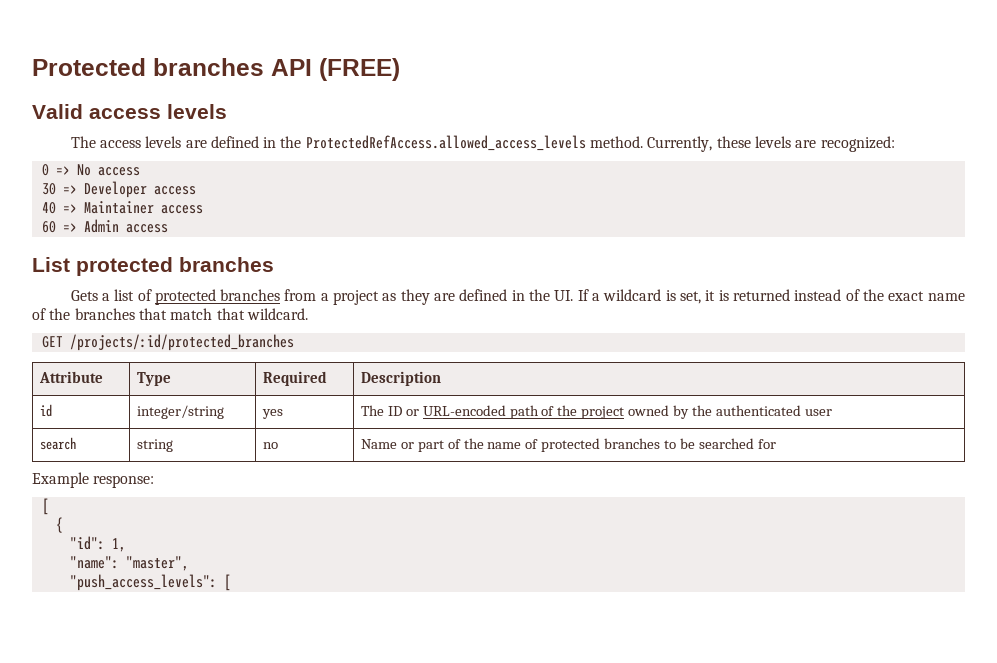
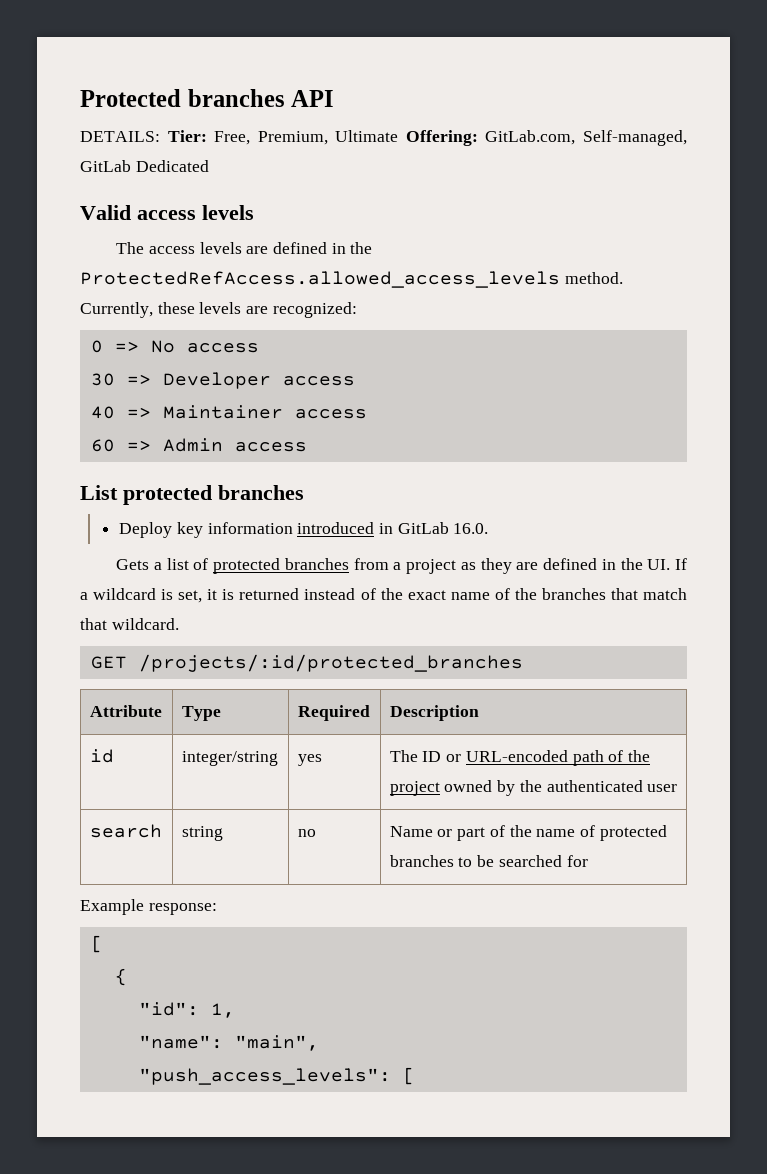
- Protected branches API (FREE)
+ Protected branches API
+ DETAILS: Tier: Free, Premium, Ultimate Offering: GitLab.com, Self-managed, GitLab Dedicated
+ Deploy key information introduced in GitLab 16.0.
- "name": "master",
+ "name": "main",

